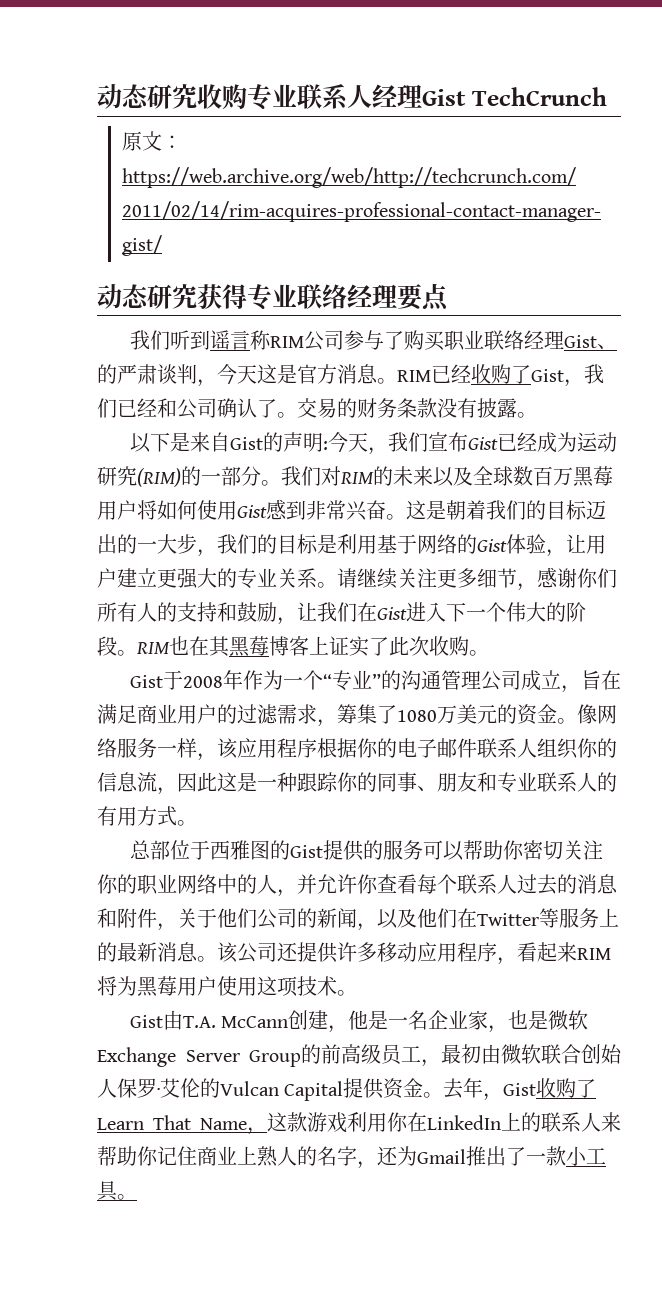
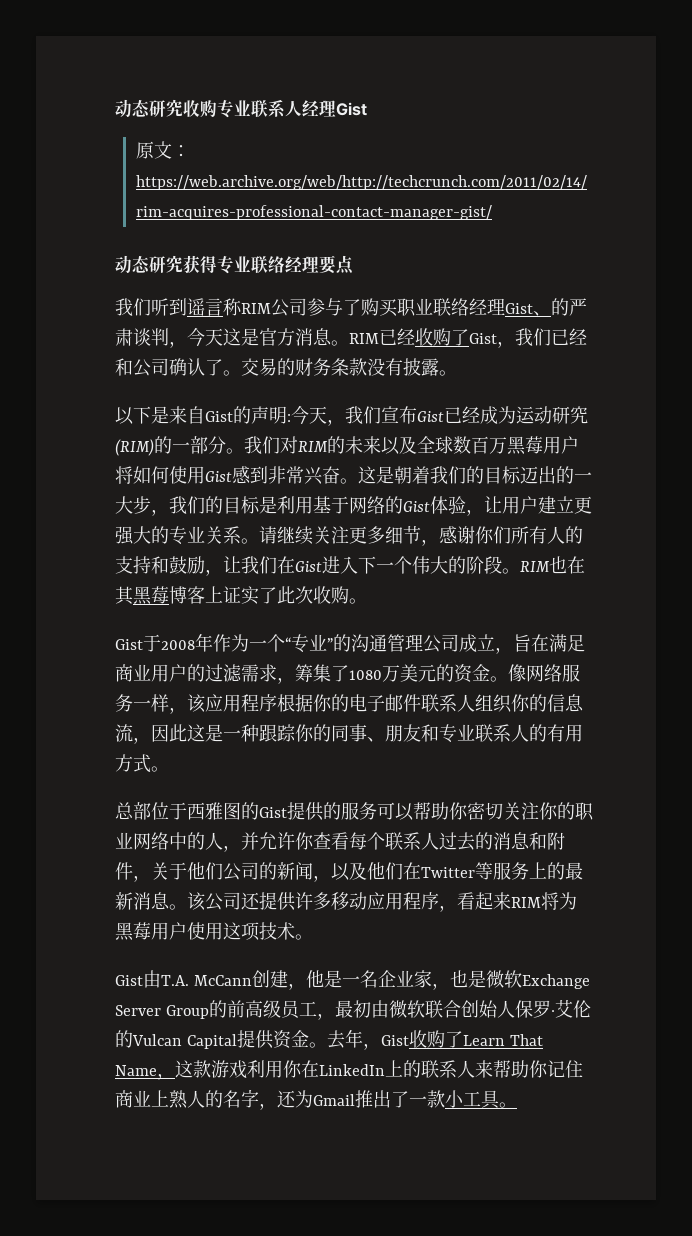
- 动态研究收购专业联系人经理Gist TechCrunch
+ 动态研究收购专业联系人经理Gist

